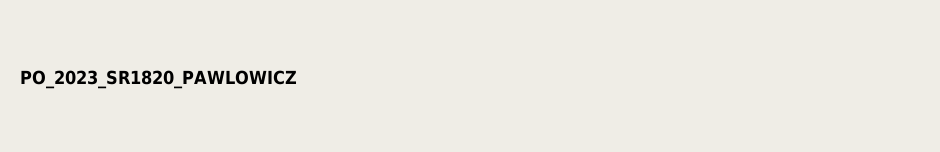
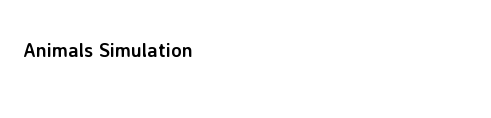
- PO_2023_SR1820_PAWLOWICZ
+ Animals Simulation

